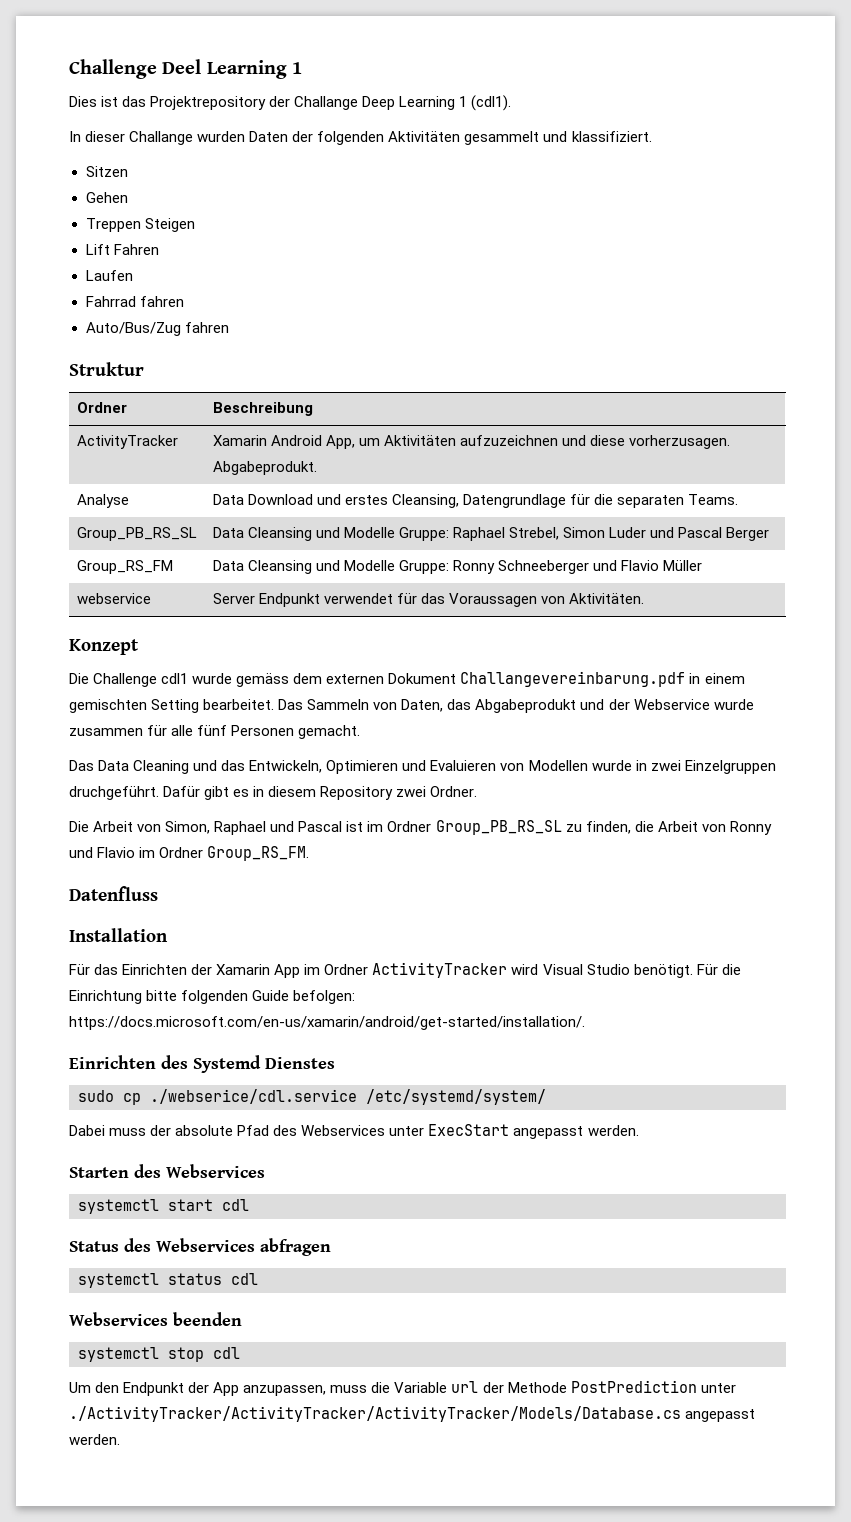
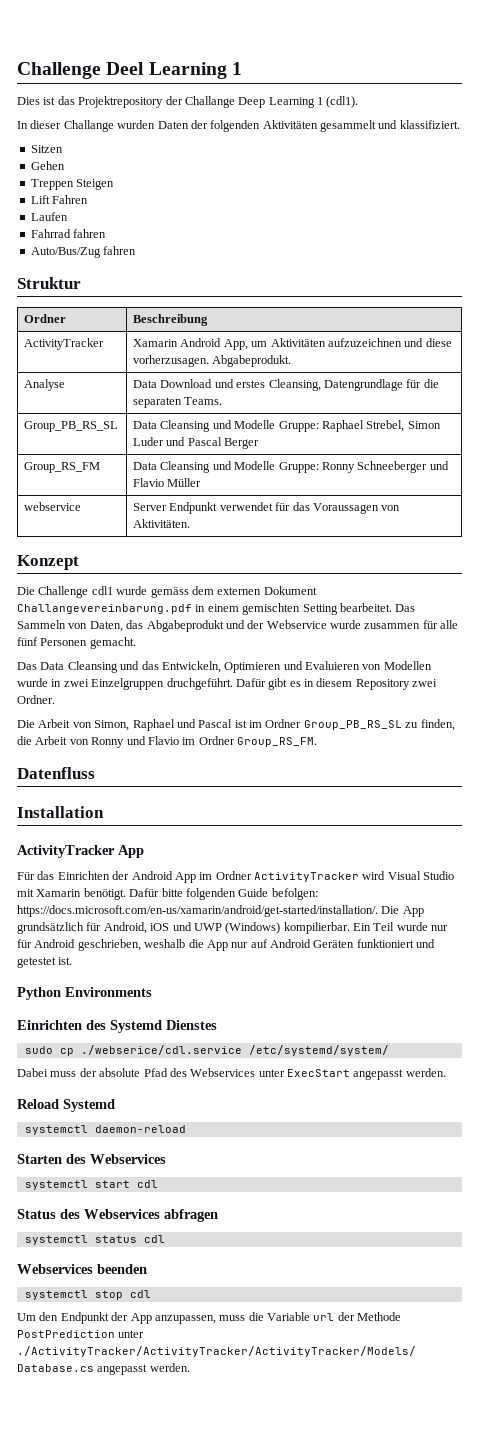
- Das Data Cleaning und das Entwickeln, Optimieren und Evaluieren von Modellen wurde in zwei Einzelgruppen druchgeführt.
+ Das Data Cleansing und das Entwickeln, Optimieren und Evaluieren von Modellen wurde in zwei Einzelgruppen druchgeführt.
+ ActivityTracker App
- Für das Einrichten der Xamarin App im Ordner ActivityTracker wird Visual Studio benötigt. Für die Einrichtung bitte folgenden Guide befolgen: https://docs.microsoft.com/en-us/xamarin/android/get-started/installation/.
+ Für das Einrichten der Android App im Ordner ActivityTracker wird Visual Studio mit Xamarin benötigt. Dafür bitte folgenden Guide befolgen: https://docs.microsoft.com/en-us/xamarin/android/get-started/installation/. Die App grundsätzlich für Android, iOS und UWP (Windows) kompilierbar. Ein Teil wurde nur für Android geschrieben, weshalb die App nur auf Android Geräten funktioniert und getestet ist.
+ Python Environments
+ Reload Systemd
+ systemctl daemon-reload

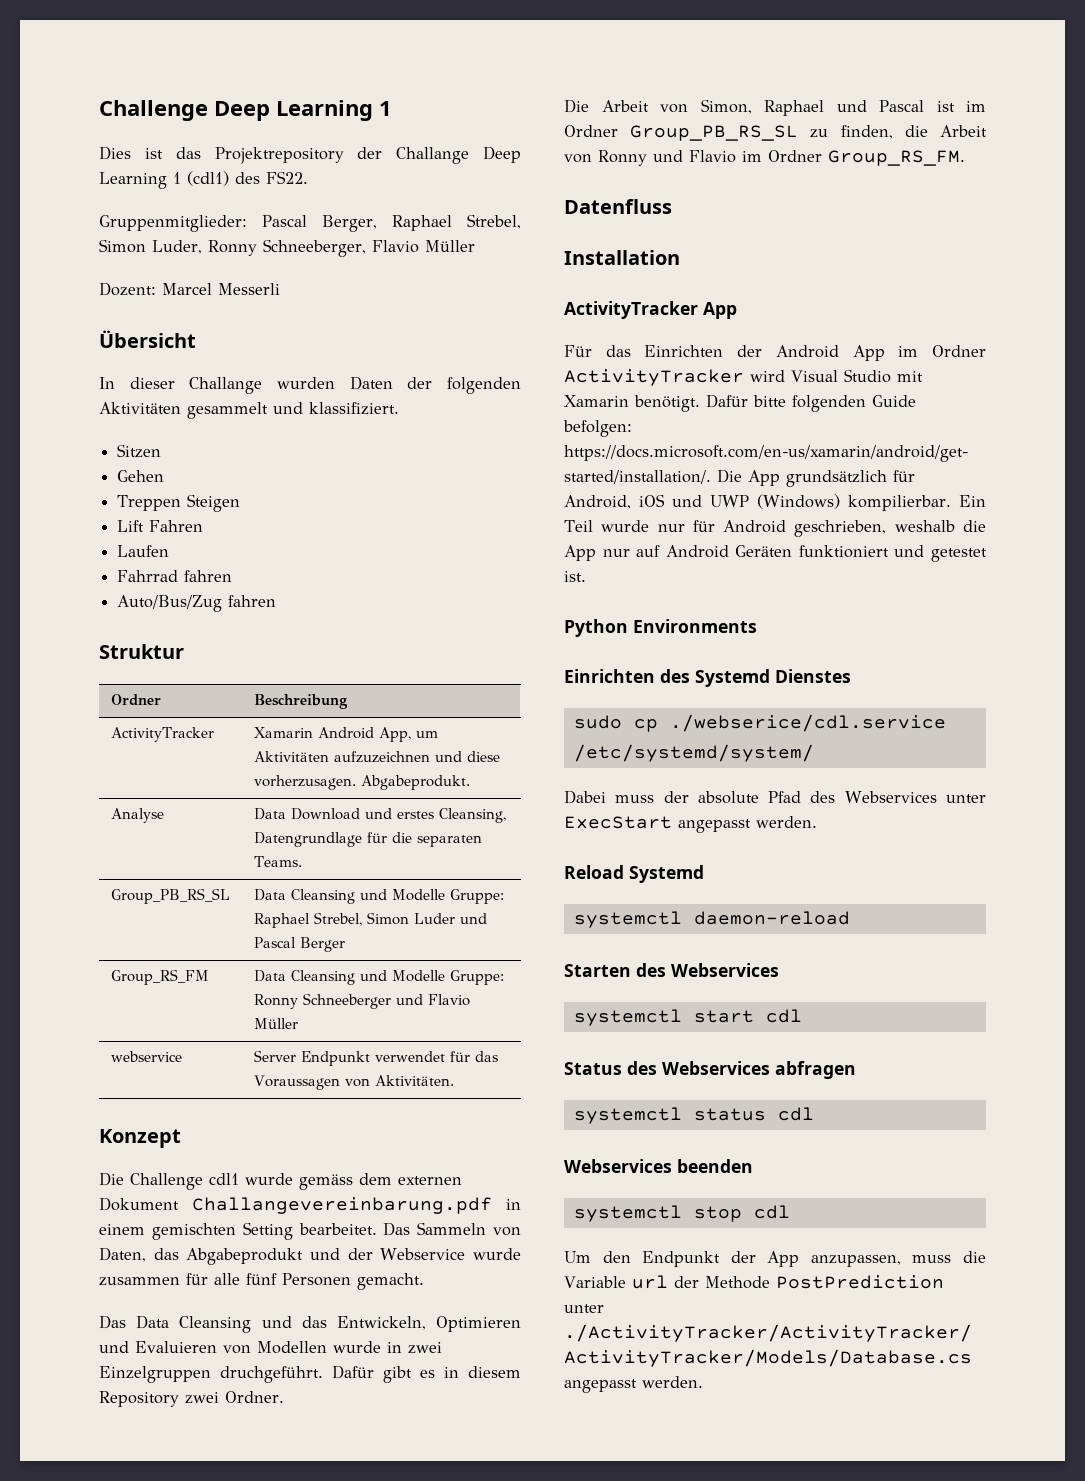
- Challenge Deel Learning 1
+ Challenge Deep Learning 1
- Dies ist das Projektrepository der Challange Deep Learning 1 (cdl1).
+ Dies ist das Projektrepository der Challange Deep Learning 1 (cdl1) des FS22.
+ Gruppenmitglieder: Pascal Berger, Raphael Strebel, Simon Luder, Ronny Schneeberger, Flavio Müller
+ Dozent: Marcel Messerli
+ Übersicht

